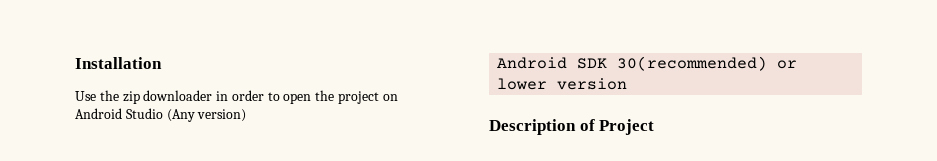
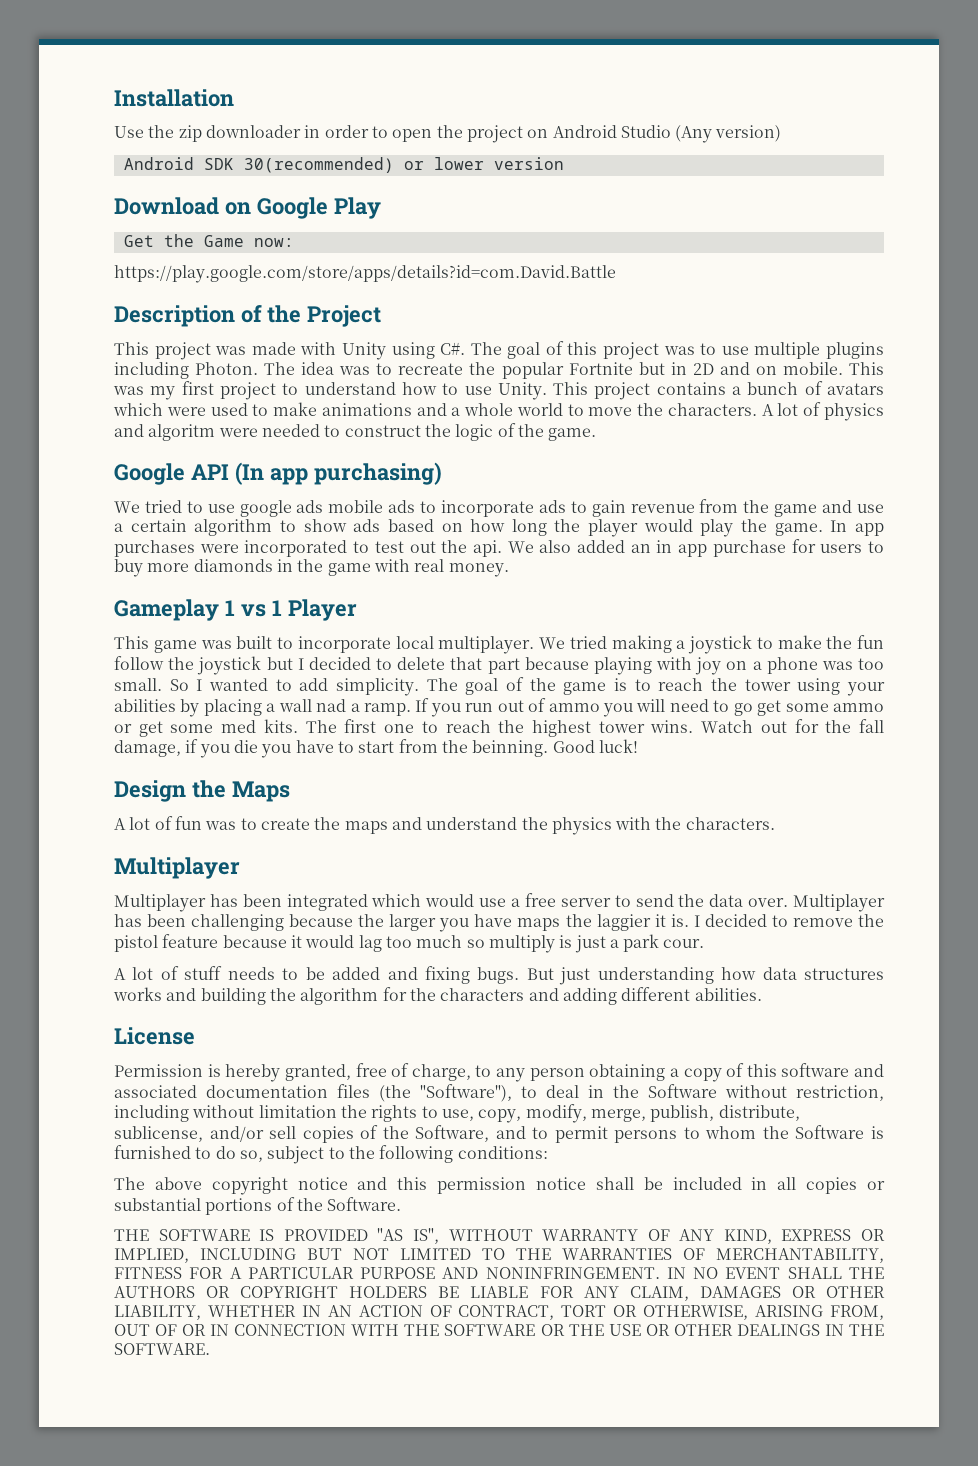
+ Download on Google Play
+ Get the Game now:
+ https://play.google.com/store/apps/details?id=com.David.Battle
- Description of Project
+ Description of the Project
+ This project was made with Unity using C#. The goal of this project was to use multiple plugins including Photon. The idea was to recreate the popular Fortnite but in 2D and on mobile. This was my first project to understand how to use Unity. This project contains a bunch of avatars which were used to make animations and a whole world to move the characters. A lot of physics and algoritm were needed to construct the logic of the game.
+ Google API (In app purchasing)
+ We tried to use google ads mobile ads to incorporate ads to gain revenue from the game and use a certain algorithm to show ads based on how long the player would play the game. In app purchases were incorporated to test out the api. We also added an in app purchase for users to buy more diamonds in the game with real money.
+ Gameplay 1 vs 1 Player
+ This game was built to incorporate local multiplayer. We tried making a joystick to make the fun follow the joystick but I decided to delete that part because playing with joy on a phone was too small. So I wanted to add simplicity. The goal of the game is to reach the tower using your abilities by placing a wall nad a ramp. If you run out of ammo you will need to go get some ammo or get some med kits. The first one to reach the highest tower wins. Watch out for the fall damage, if you die you have to start from the beinning. Good luck!
+ Design the Maps
+ A lot of fun was to create the maps and understand the physics with the characters.
+ Multiplayer
+ Multiplayer has been integrated which would use a free server to send the data over. Multiplayer has been challenging because the larger you have maps the laggier it is. I decided to remove the pistol feature because it would lag too much so multiply is just a park cour.
+ A lot of stuff needs to be added and fixing bugs. But just understanding how data structures works and building the algorithm for the characters and adding different abilities.
+ License
+ Permission is hereby granted, free of charge, to any person obtaining a copy of this software and associated documentation files (the "Software"), to deal in the Software without restriction, including without limitation the rights to use, copy, modify, merge, publish, distribute, sublicense, and/or sell copies of the Software, and to permit persons to whom the Software is furnished to do so, subject to the following conditions:
+ The above copyright notice and this permission notice shall be included in all copies or substantial portions of the Software.
+ THE SOFTWARE IS PROVIDED "AS IS", WITHOUT WARRANTY OF ANY KIND, EXPRESS OR IMPLIED, INCLUDING BUT NOT LIMITED TO THE WARRANTIES OF MERCHANTABILITY, FITNESS FOR A PARTICULAR PURPOSE AND NONINFRINGEMENT. IN NO EVENT SHALL THE AUTHORS OR COPYRIGHT HOLDERS BE LIABLE FOR ANY CLAIM, DAMAGES OR OTHER LIABILITY, WHETHER IN AN ACTION OF CONTRACT, TORT OR OTHERWISE, ARISING FROM, OUT OF OR IN CONNECTION WITH THE SOFTWARE OR THE USE OR OTHER DEALINGS IN THE SOFTWARE.

